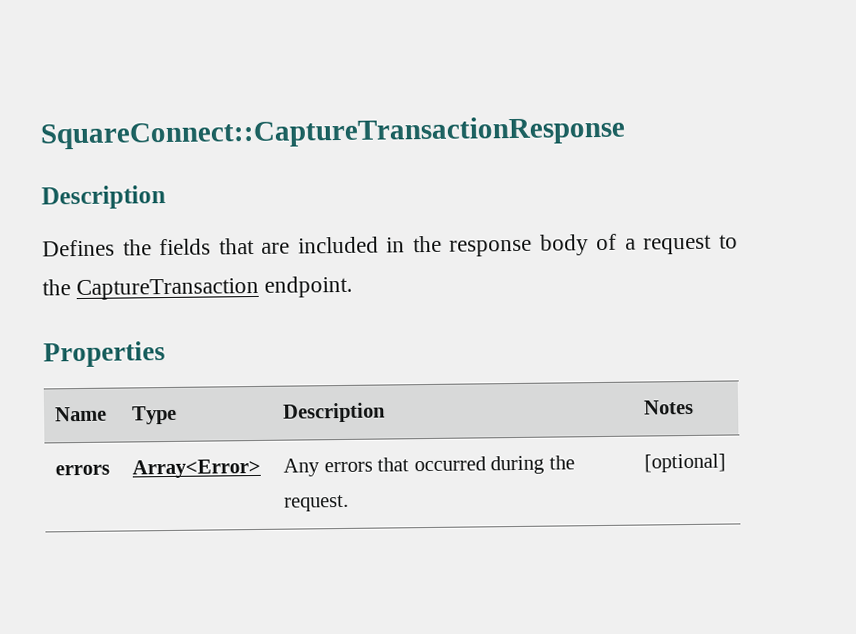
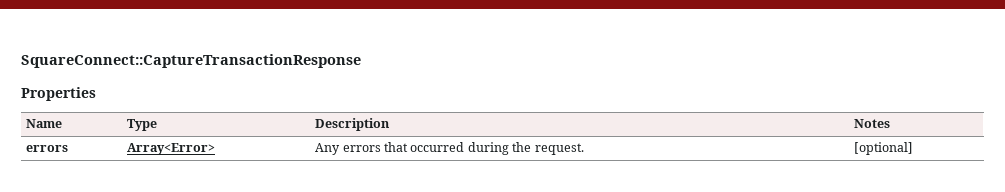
  SquareConnect::CaptureTransactionResponse
- Description
- Defines the fields that are included in the response body of a request to the CaptureTransaction endpoint.

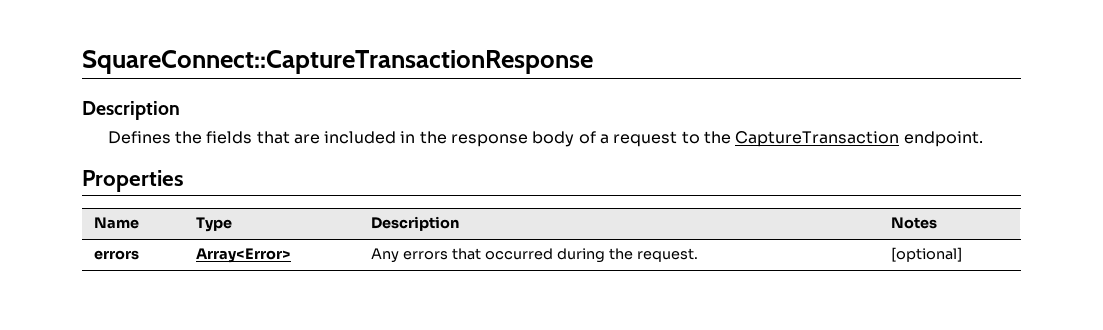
  SquareConnect::CaptureTransactionResponse
+ Description
+ Defines the fields that are included in the response body of a request to the CaptureTransaction endpoint.

